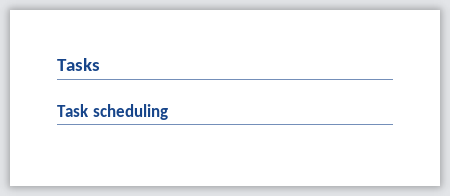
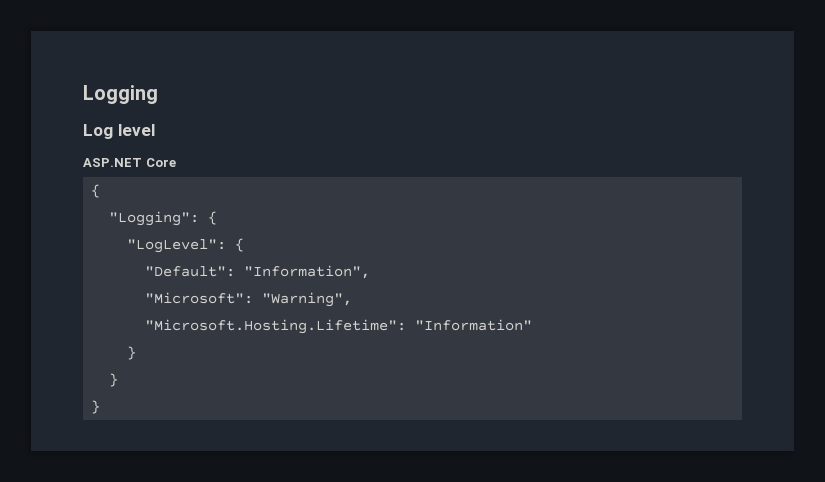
- Tasks
- Task scheduling
+ Logging
+ Log level
+ ASP.NET Core
+ {
+ "Logging": {
+ "LogLevel": {
+ "Default": "Information",
+ "Microsoft": "Warning",
+ "Microsoft.Hosting.Lifetime": "Information"
+ }
+ }
+ }

